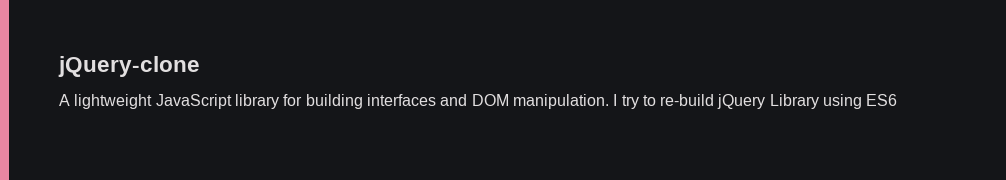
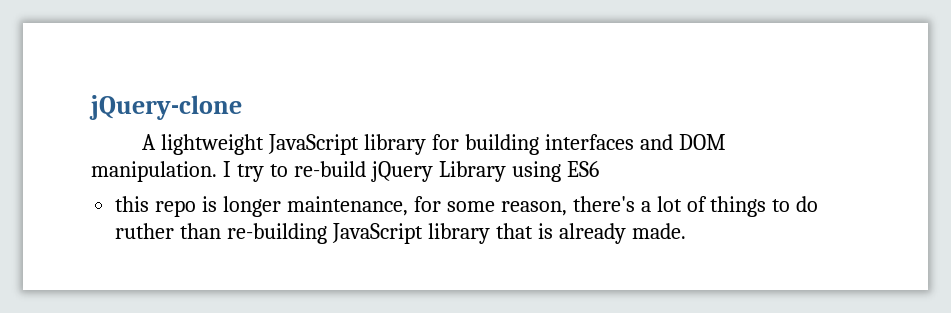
+ this repo is longer maintenance, for some reason, there's a lot of things to do ruther than re-building JavaScript library that is already made.

